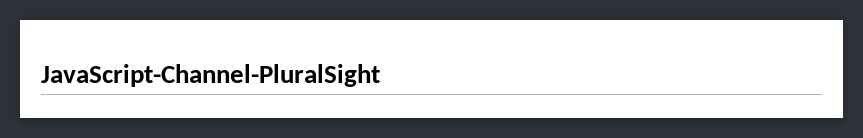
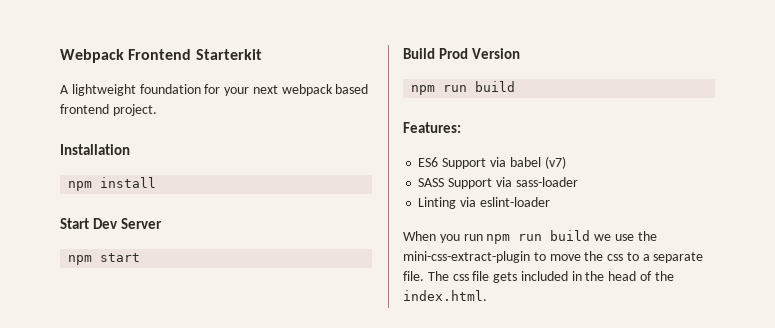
- JavaScript-Channel-PluralSight
+ Webpack Frontend Starterkit
+ A lightweight foundation for your next webpack based frontend project.
+ Installation
+ npm install
+ Start Dev Server
+ npm start
+ Build Prod Version
+ npm run build
+ Features:
+ ES6 Support via babel (v7)
+ SASS Support via sass-loader
+ Linting via eslint-loader
+ When you run npm run build we use the mini-css-extract-plugin to move the css to a separate file. The css file gets included in the head of the index.html.

